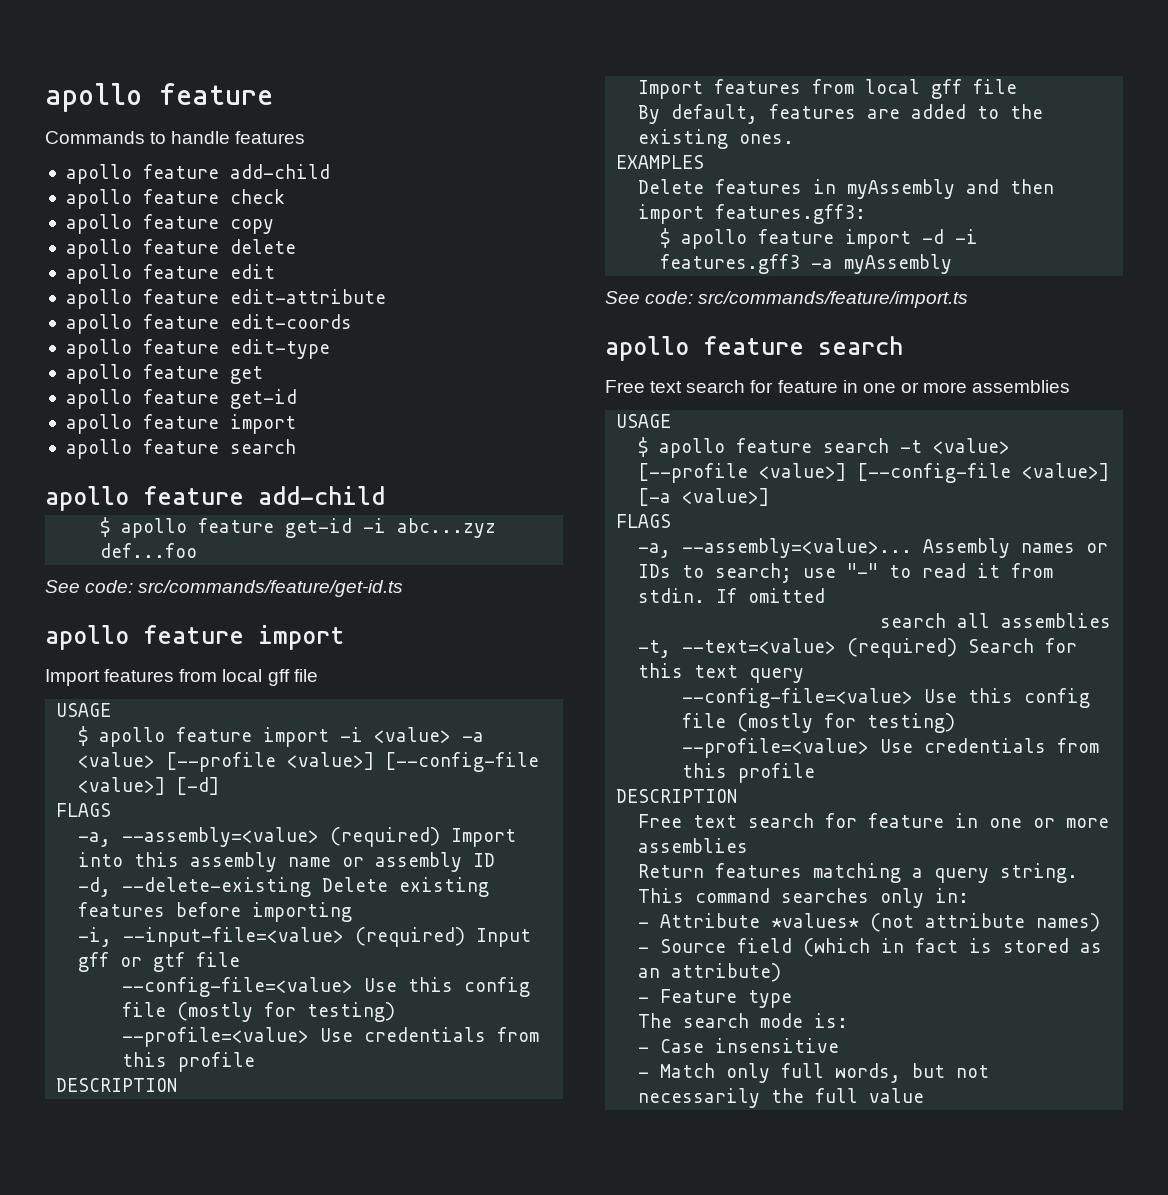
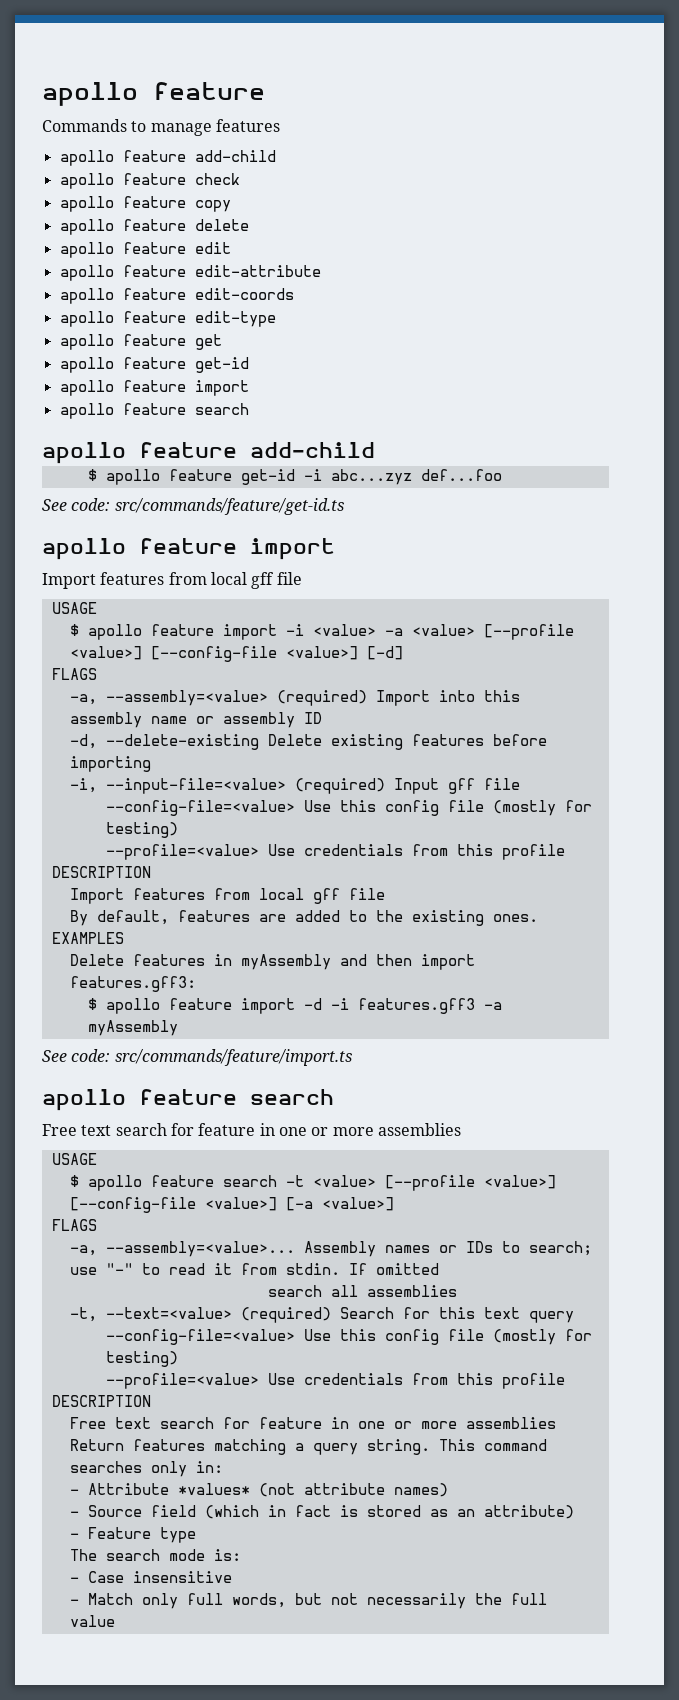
- Commands to handle features
+ Commands to manage features
- -i, --input-file=<value> (required) Input gff or gtf file
+ -i, --input-file=<value> (required) Input gff file

